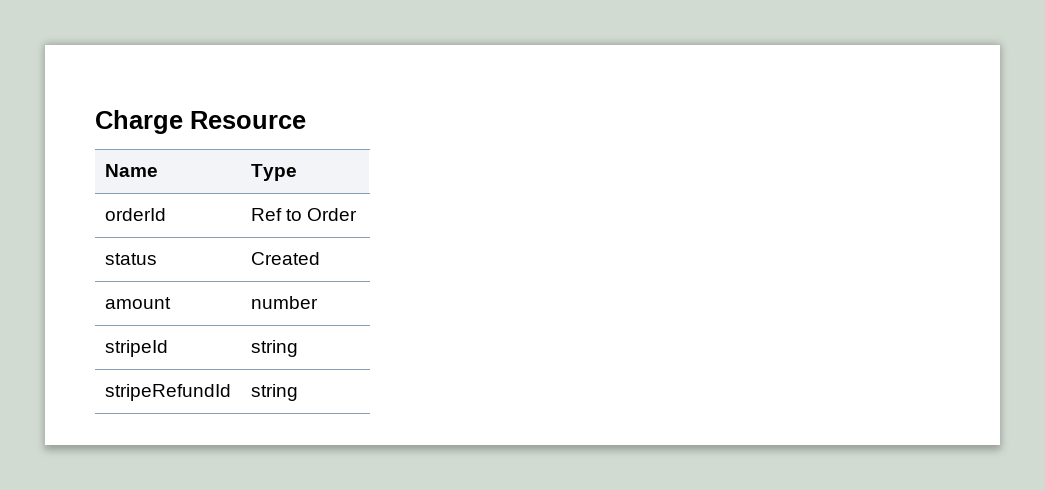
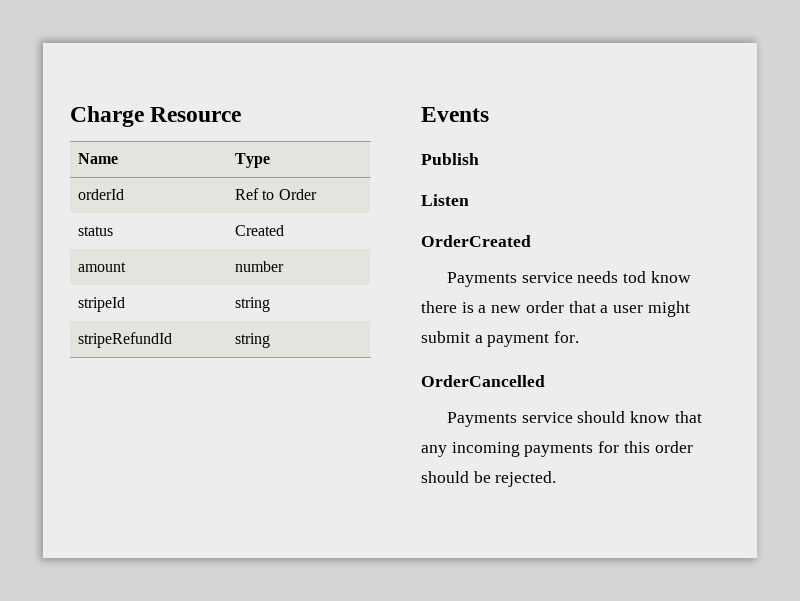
+ Events
+ Publish
+ Listen
+ OrderCreated
+ Payments service needs tod know there is a new order that a user might submit a payment for.
+ OrderCancelled
+ Payments service should know that any incoming payments for this order should be rejected.

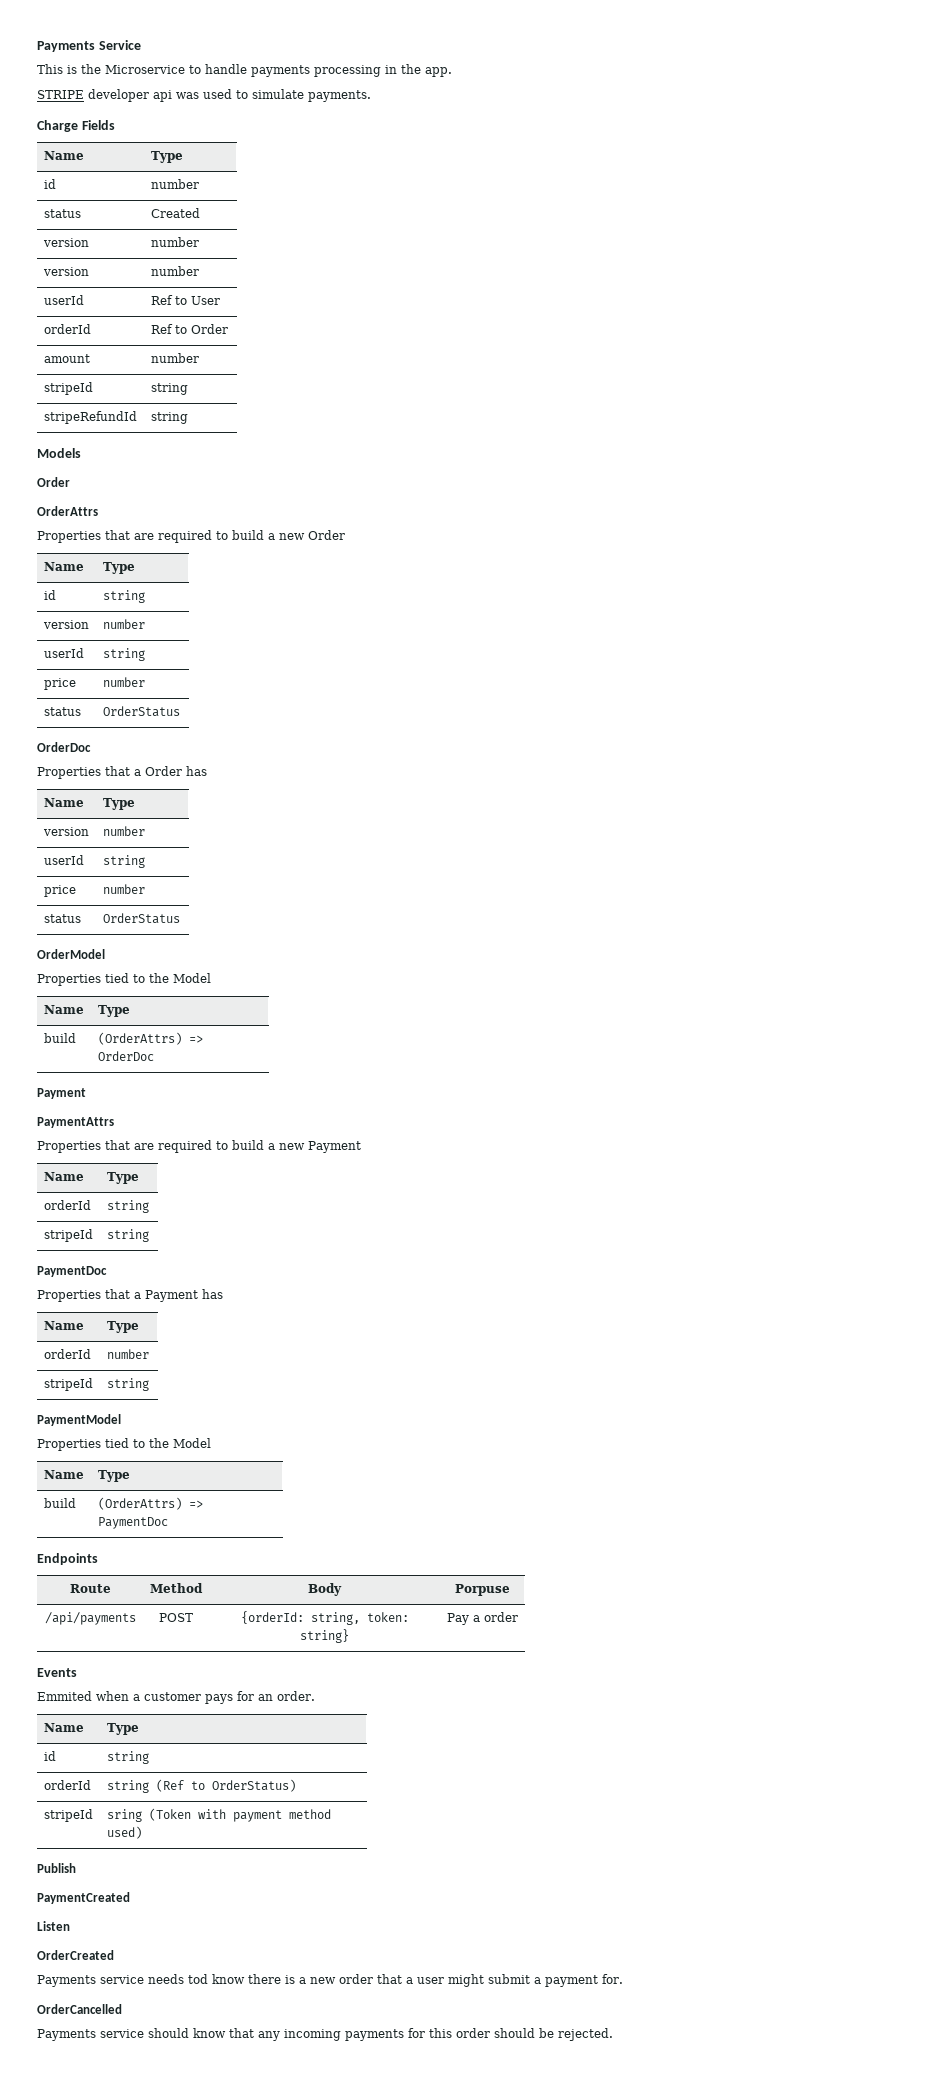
- Charge Resource
+ Payments Service
+ This is the Microservice to handle payments processing in the app.
+ STRIPE developer api was used to simulate payments.
+ Charge Fields
  Name | Type
+ id | number
+ status | Created
+ version | number
+ version | number
+ userId | Ref to User
- status | Created
+ Models
+ Order
+ OrderAttrs
+ Properties that are required to build a new Order
+ Name | Type
+ id | string
+ version | number
+ userId | string
+ price | number
+ status | OrderStatus
+ OrderDoc
+ Properties that a Order has
+ Name | Type
+ version | number
+ userId | string
+ price | number
+ status | OrderStatus
+ OrderModel
+ Properties tied to the Model
+ Name | Type
+ build | (OrderAttrs) => OrderDoc
+ Payment
+ PaymentAttrs
+ Properties that are required to build a new Payment
+ Name | Type
+ orderId | string
+ stripeId | string
+ PaymentDoc
+ Properties that a Payment has
+ Name | Type
+ orderId | number
+ stripeId | string
+ PaymentModel
+ Properties tied to the Model
+ Name | Type
+ build | (OrderAttrs) => PaymentDoc
+ Endpoints
+ Route | Method | Body | Porpuse
+ /api/payments | POST | {orderId: string, token: string} | Pay a order
  Events
+ Emmited when a customer pays for an order.
+ Name | Type
+ id | string
+ orderId | string (Ref to OrderStatus)
+ stripeId | sring (Token with payment method used)
+ PaymentCreated

